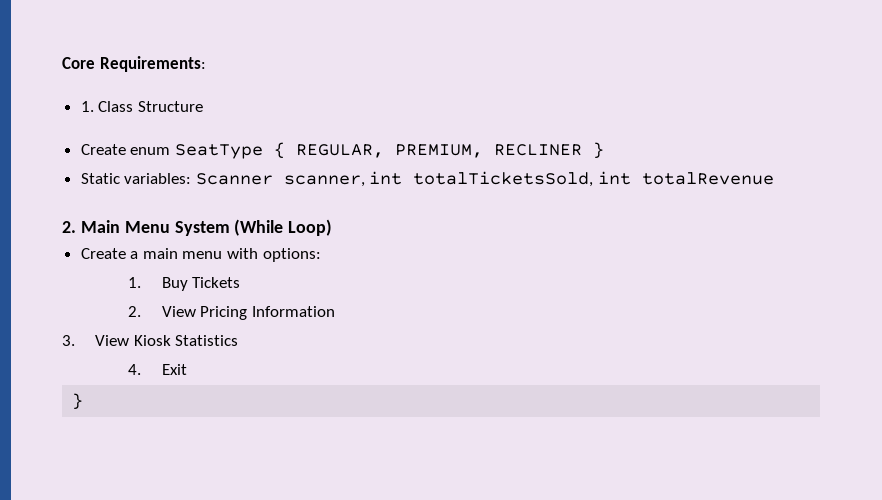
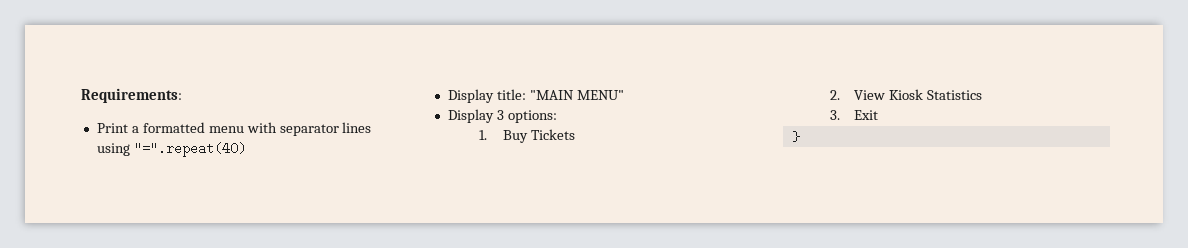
- Core Requirements:
+ Requirements:
- 1. Class Structure
- Create enum SeatType { REGULAR, PREMIUM, RECLINER }
- Static variables: Scanner scanner, int totalTicketsSold, int totalRevenue
- 2. Main Menu System (While Loop)
- Create a main menu with options:
+ Print a formatted menu with separator lines using "=".repeat(40)
+ Display title: "MAIN MENU"
+ Display 3 options:
- 2. View Pricing Information
- 3. View Kiosk Statistics
+ 2. View Kiosk Statistics
- 4. Exit
+ 3. Exit

